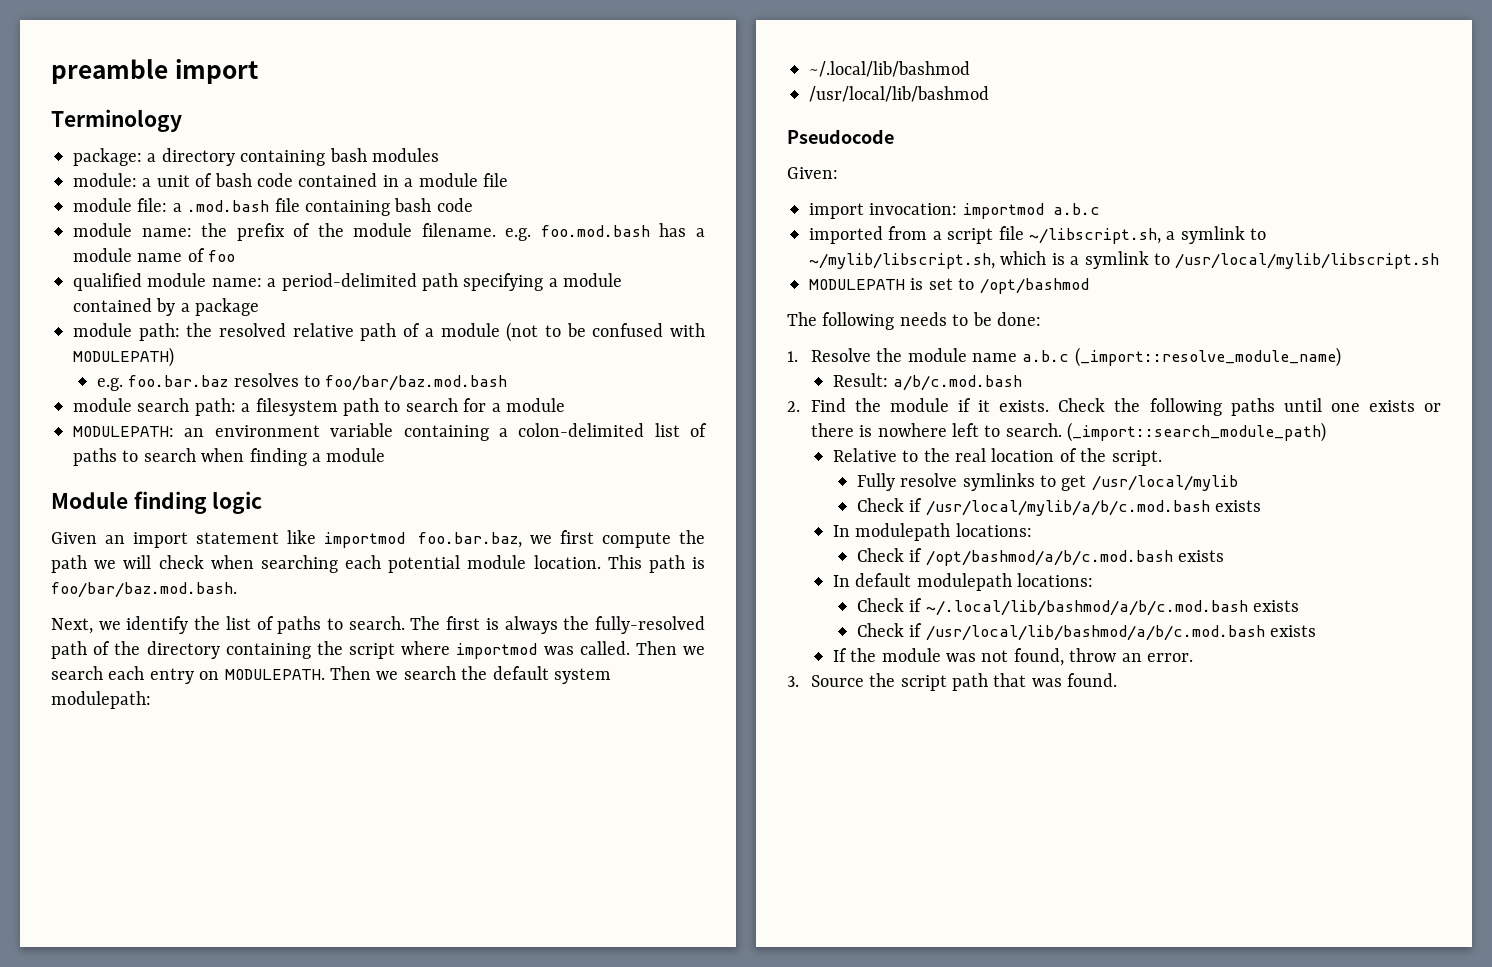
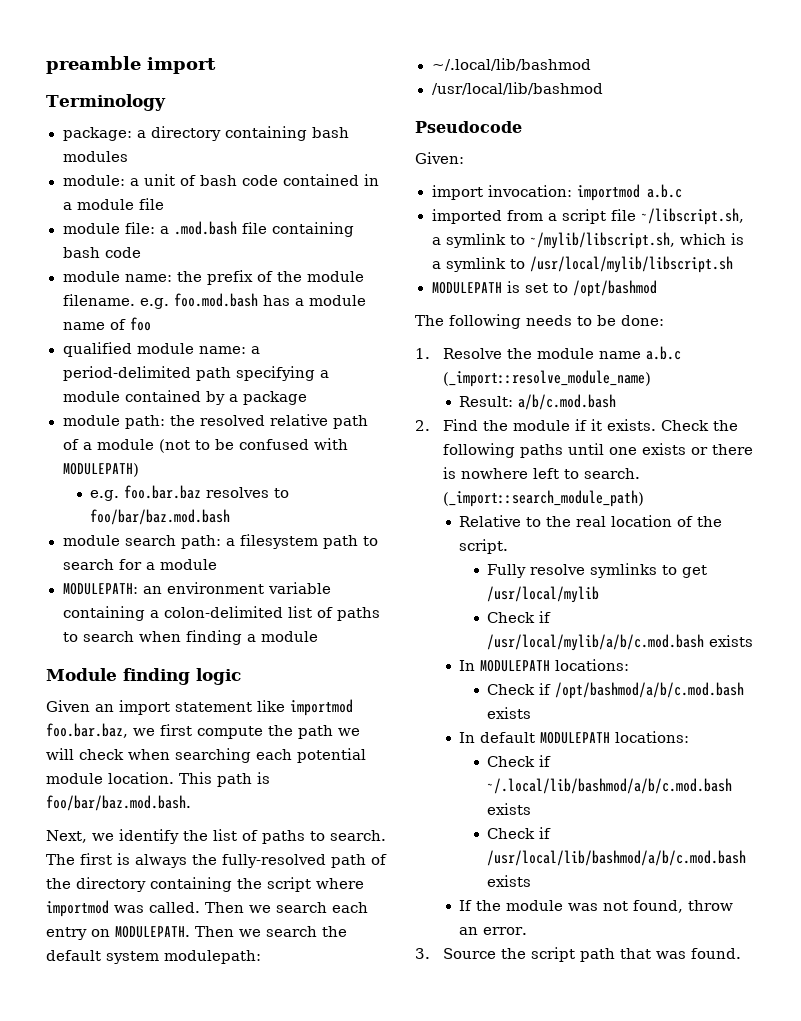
- In modulepath locations:
+ In MODULEPATH locations:
- In default modulepath locations:
+ In default MODULEPATH locations:

